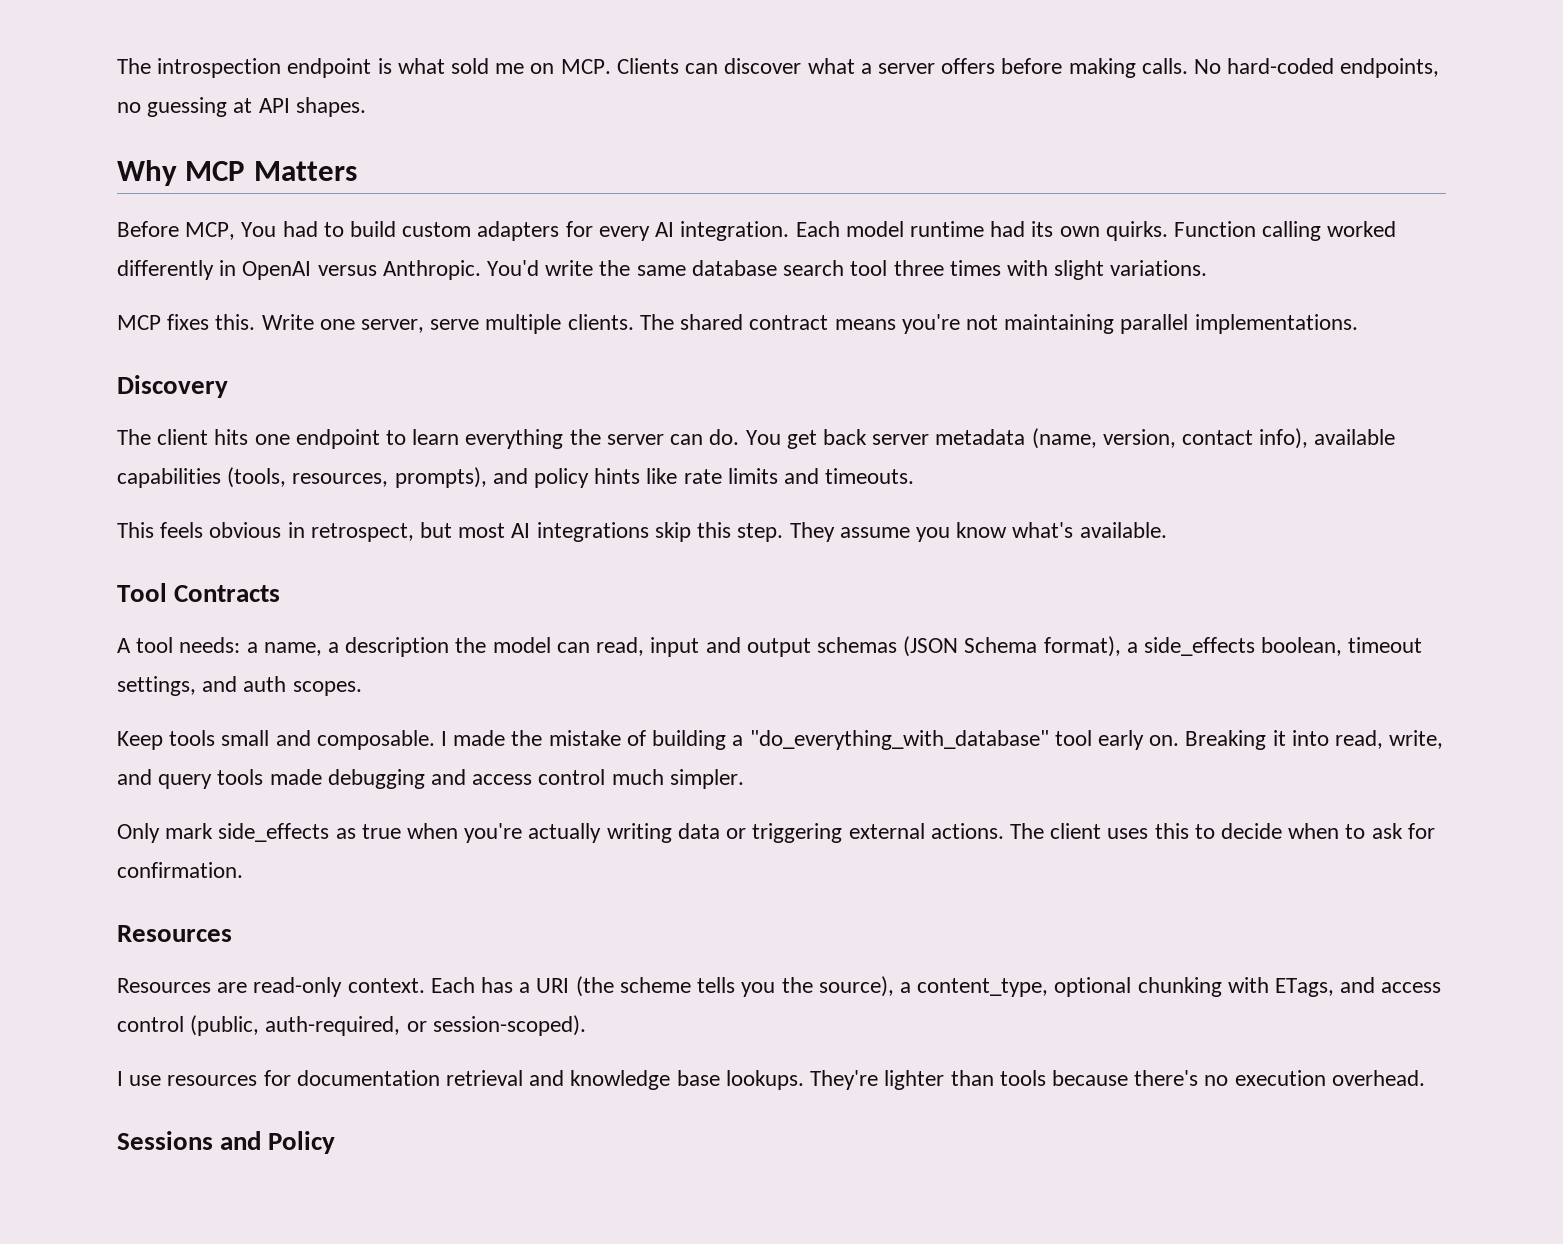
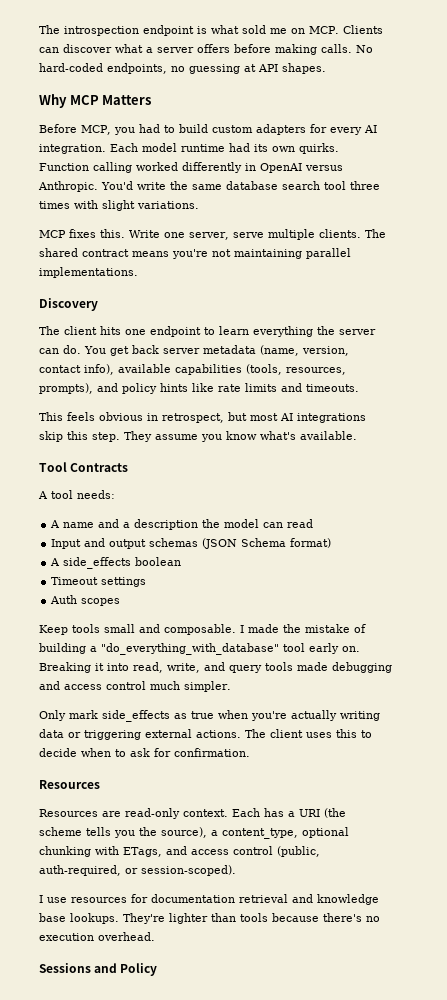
- Before MCP, You had to build custom adapters for every AI integration.
+ Before MCP, you had to build custom adapters for every AI integration.
- A tool needs: a name, a description the model can read, input and output schemas (JSON Schema format), a side_effects boolean, timeout settings, and auth scopes.
+ A tool needs:
+ A name and a description the model can read
+ Input and output schemas (JSON Schema format)
+ A side_effects boolean
+ Timeout settings
+ Auth scopes

